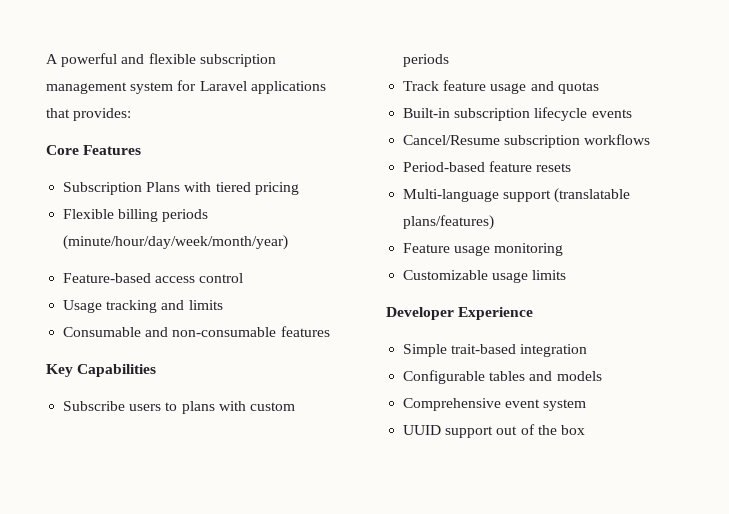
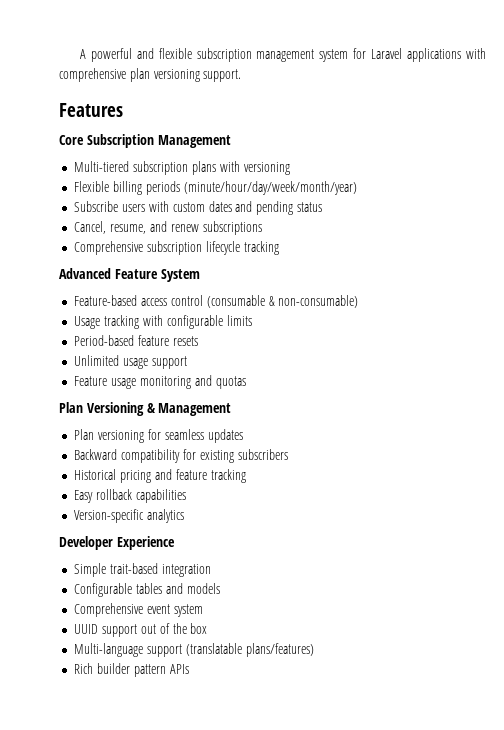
- A powerful and flexible subscription management system for Laravel applications that provides:
- Core Features
- Subscription Plans with tiered pricing
+ A powerful and flexible subscription management system for Laravel applications with comprehensive plan versioning support.
+ Features
+ Core Subscription Management
+ Multi-tiered subscription plans with versioning
  Flexible billing periods (minute/hour/day/week/month/year)
+ Subscribe users with custom dates and pending status
+ Cancel, resume, and renew subscriptions
+ Comprehensive subscription lifecycle tracking
+ Advanced Feature System
- Feature-based access control
+ Feature-based access control (consumable & non-consumable)
- Usage tracking and limits
- Consumable and non-consumable features
- Key Capabilities
- Subscribe users to plans with custom periods
- Track feature usage and quotas
- Built-in subscription lifecycle events
- Cancel/Resume subscription workflows
+ Usage tracking with configurable limits
- Multi-language support (translatable plans/features)
+ Unlimited usage support
- Feature usage monitoring
- Customizable usage limits
+ Feature usage monitoring and quotas
+ Plan Versioning & Management
+ Plan versioning for seamless updates
+ Backward compatibility for existing subscribers
+ Historical pricing and feature tracking
+ Easy rollback capabilities
+ Version-specific analytics
+ Multi-language support (translatable plans/features)
+ Rich builder pattern APIs

